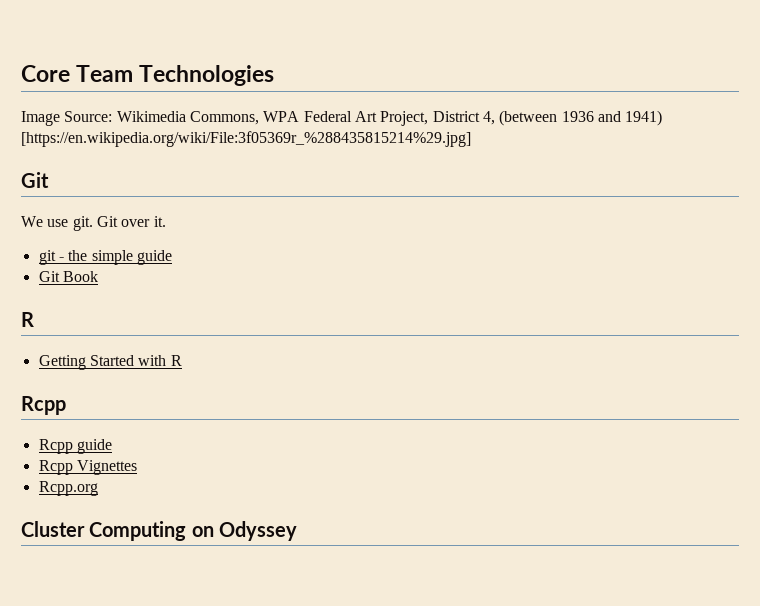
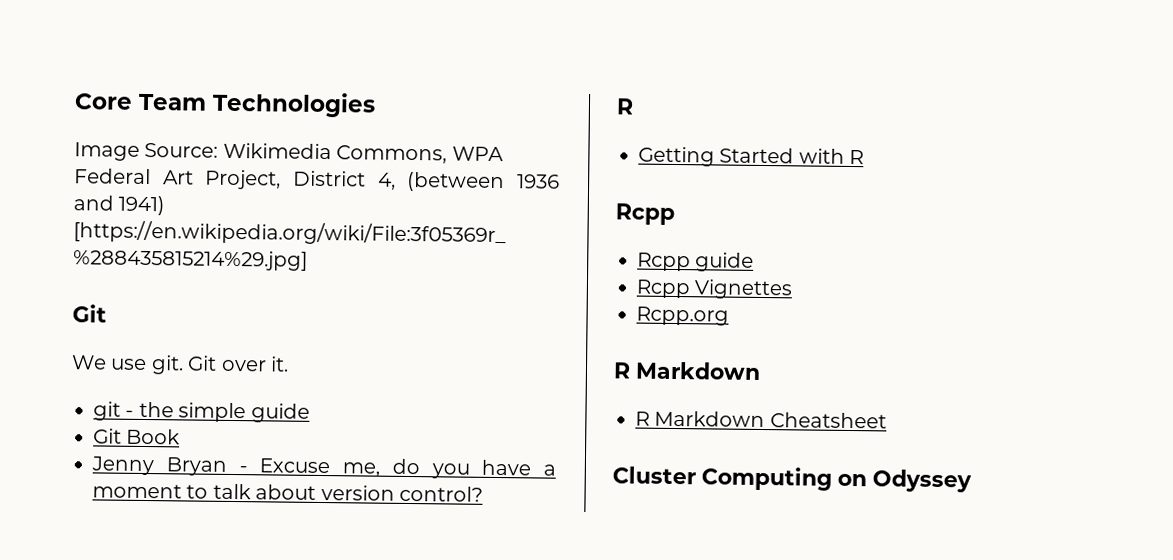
+ Jenny Bryan - Excuse me, do you have a moment to talk about version control?
  Rcpp.org
+ R Markdown
+ R Markdown Cheatsheet

